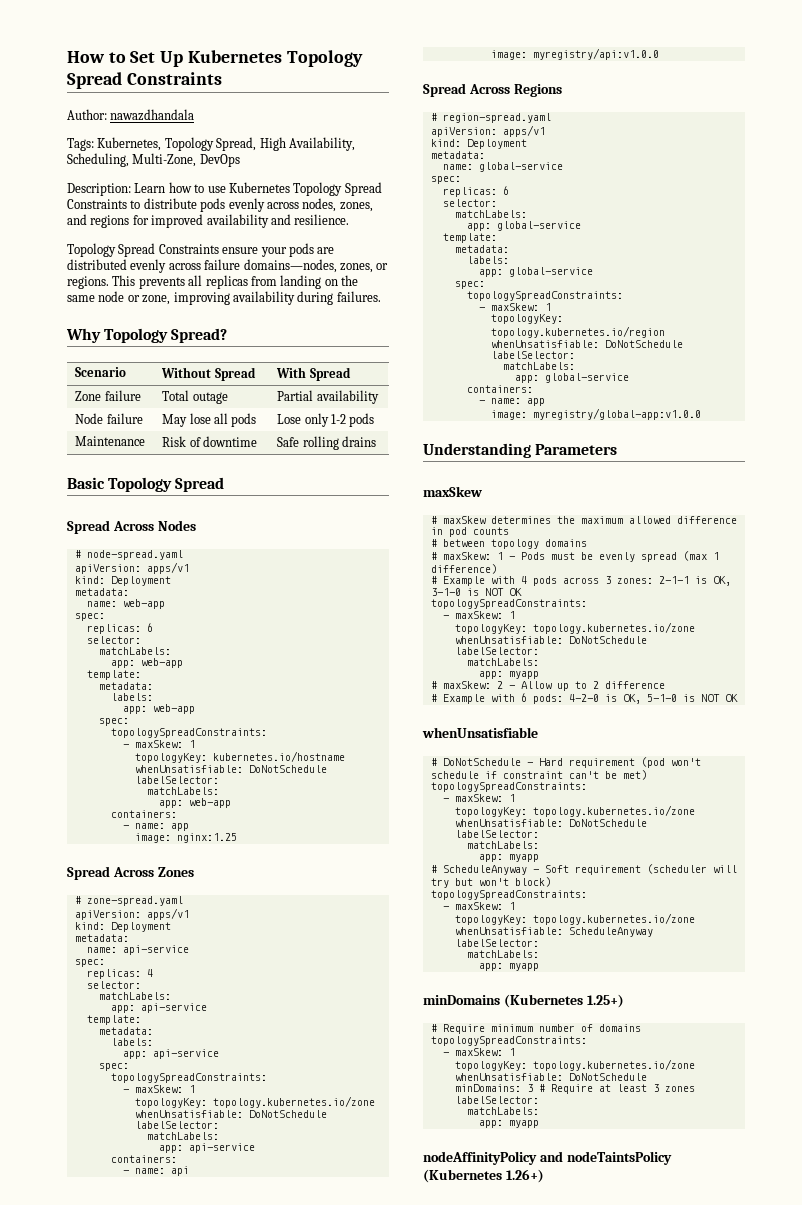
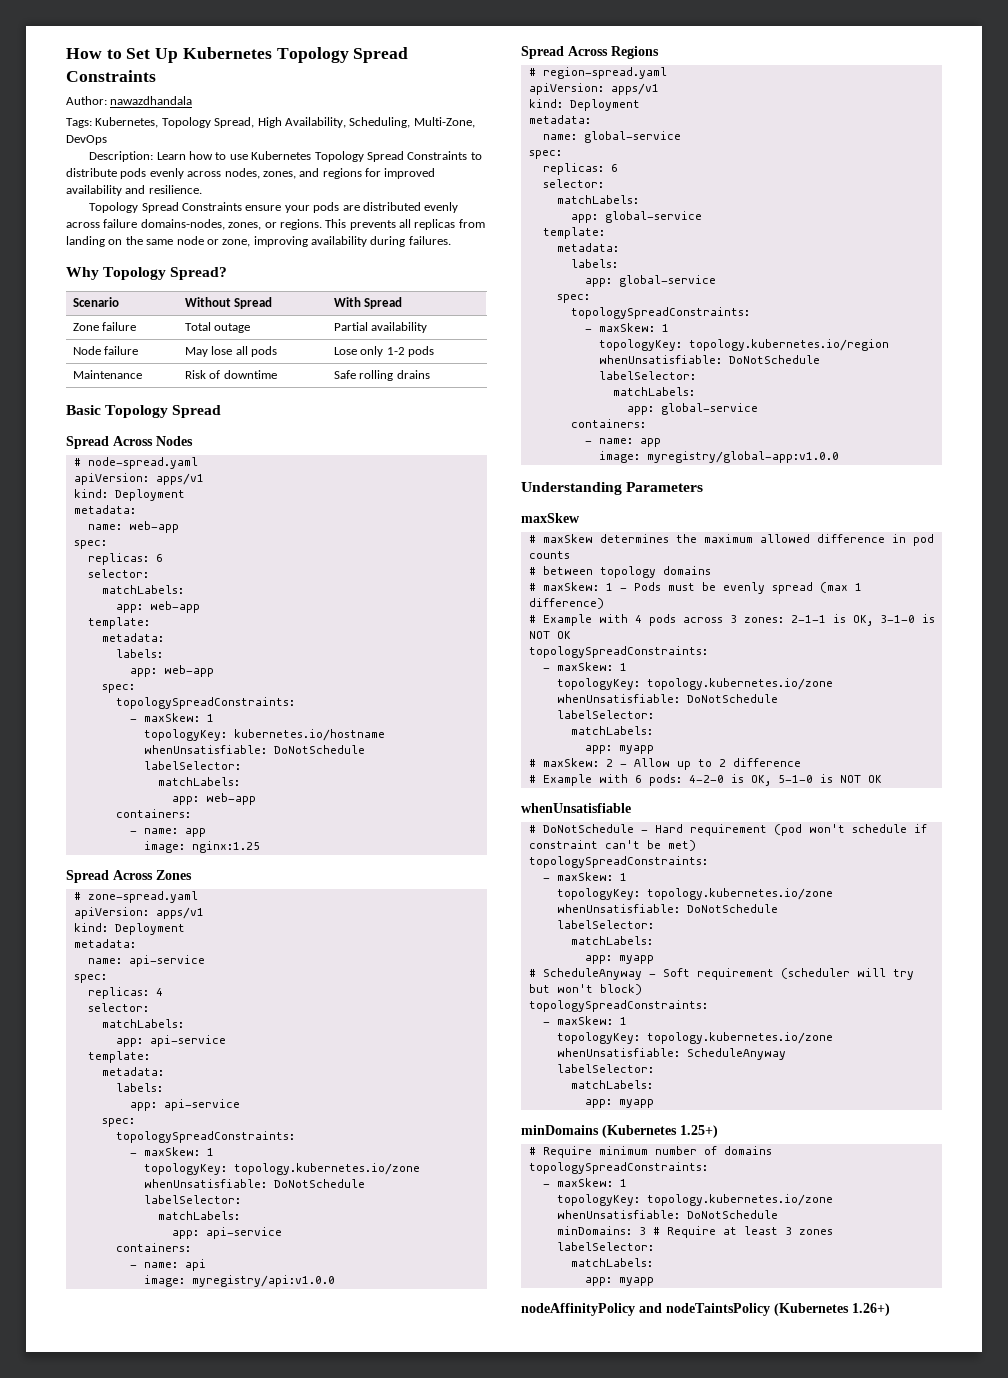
- Topology Spread Constraints ensure your pods are distributed evenly across failure domains—nodes, zones, or regions.
+ Topology Spread Constraints ensure your pods are distributed evenly across failure domains-nodes, zones, or regions.

